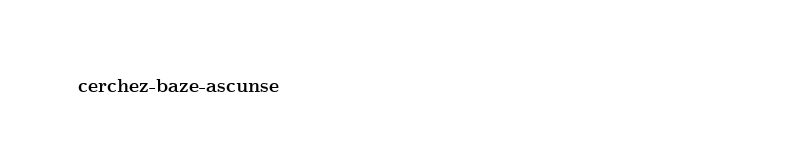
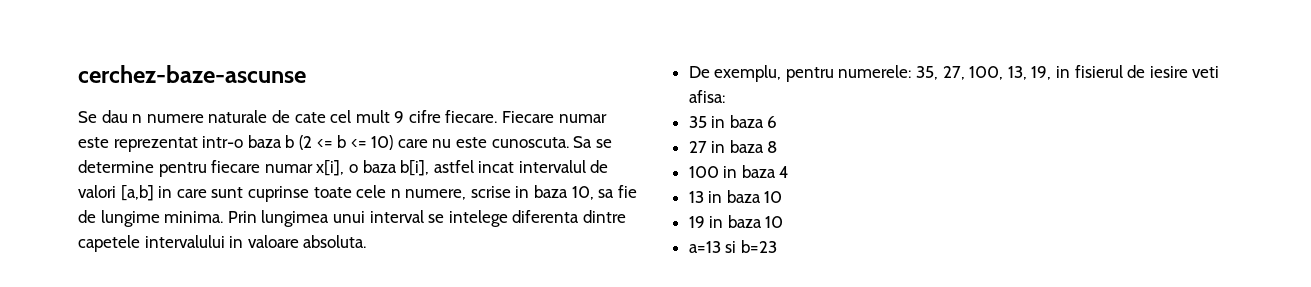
+ Se dau n numere naturale de cate cel mult 9 cifre fiecare. Fiecare numar este reprezentat intr-o baza b (2 <= b <= 10) care nu este cunoscuta. Sa se determine pentru fiecare numar x[i], o baza b[i], astfel incat intervalul de valori [a,b] in care sunt cuprinse toate cele n numere, scrise in baza 10, sa fie de lungime minima. Prin lungimea unui interval se intelege diferenta dintre capetele intervalului in valoare absoluta.
+ De exemplu, pentru numerele: 35, 27, 100, 13, 19, in fisierul de iesire veti afisa:
+ 35 in baza 6
+ 27 in baza 8
+ 100 in baza 4
+ 13 in baza 10
+ 19 in baza 10
+ a=13 si b=23

